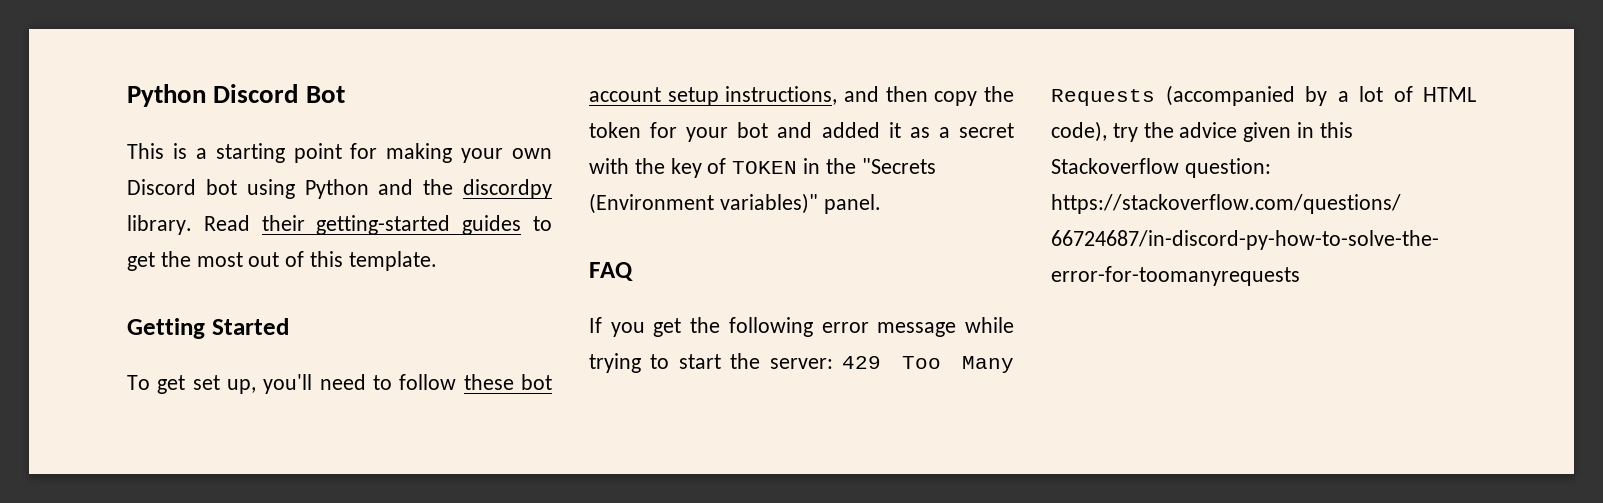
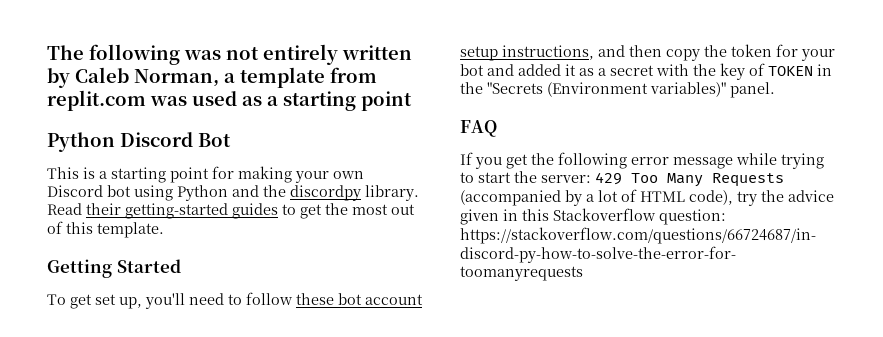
+ The following was not entirely written by Caleb Norman, a template from replit.com was used as a starting point

